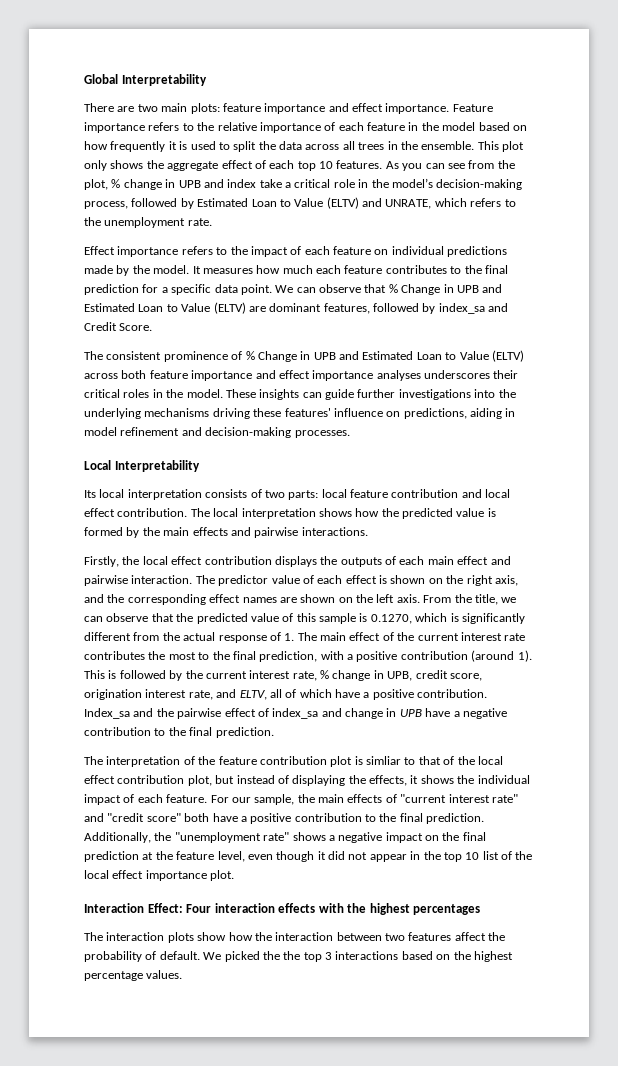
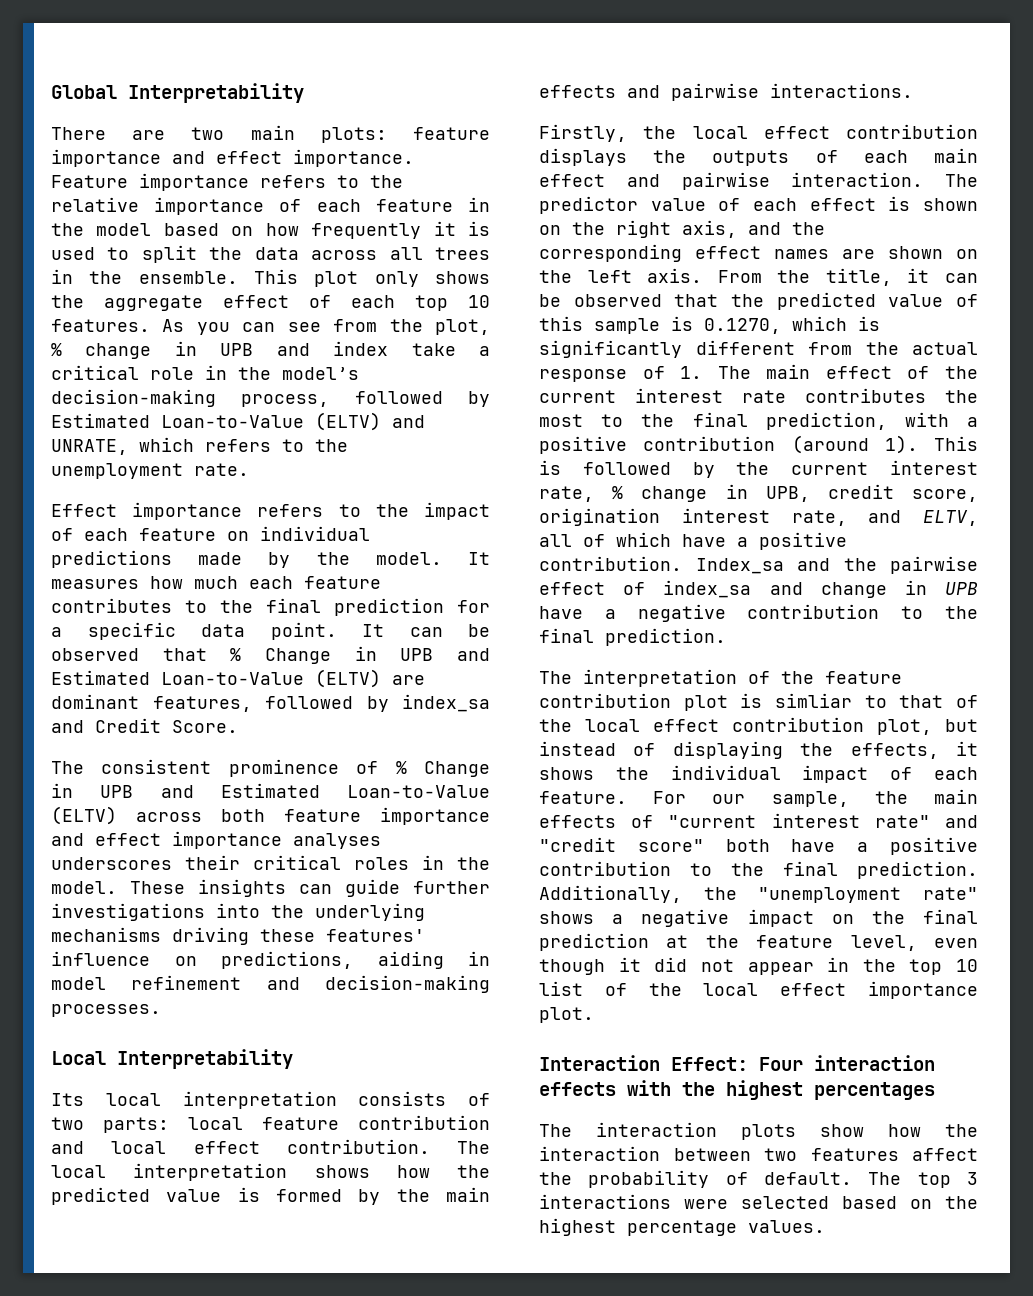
- As you can see from the plot, % change in UPB and index take a critical role in the model’s decision-making process, followed by Estimated Loan to Value (ELTV) and UNRATE, which refers to the unemployment rate.
+ As you can see from the plot, % change in UPB and index take a critical role in the model’s decision-making process, followed by Estimated Loan-to-Value (ELTV) and UNRATE, which refers to the unemployment rate.
- We can observe that % Change in UPB and Estimated Loan to Value (ELTV) are dominant features, followed by index_sa and Credit Score.
+ It can be observed that % Change in UPB and Estimated Loan-to-Value (ELTV) are dominant features, followed by index_sa and Credit Score.
- The consistent prominence of % Change in UPB and Estimated Loan to Value (ELTV) across both feature importance and effect importance analyses underscores their critical roles in the model.
+ The consistent prominence of % Change in UPB and Estimated Loan-to-Value (ELTV) across both feature importance and effect importance analyses underscores their critical roles in the model.
- From the title, we can observe that the predicted value of this sample is 0.1270, which is significantly different from the actual response of 1. The main effect of the current interest rate contributes the most to the final prediction, with a positive contribution (around 1).
+ From the title, it can be observed that the predicted value of this sample is 0.1270, which is significantly different from the actual response of 1. The main effect of the current interest rate contributes the most to the final prediction, with a positive contribution (around 1).
- We picked the the top 3 interactions based on the highest percentage values.
+ The top 3 interactions were selected based on the highest percentage values.

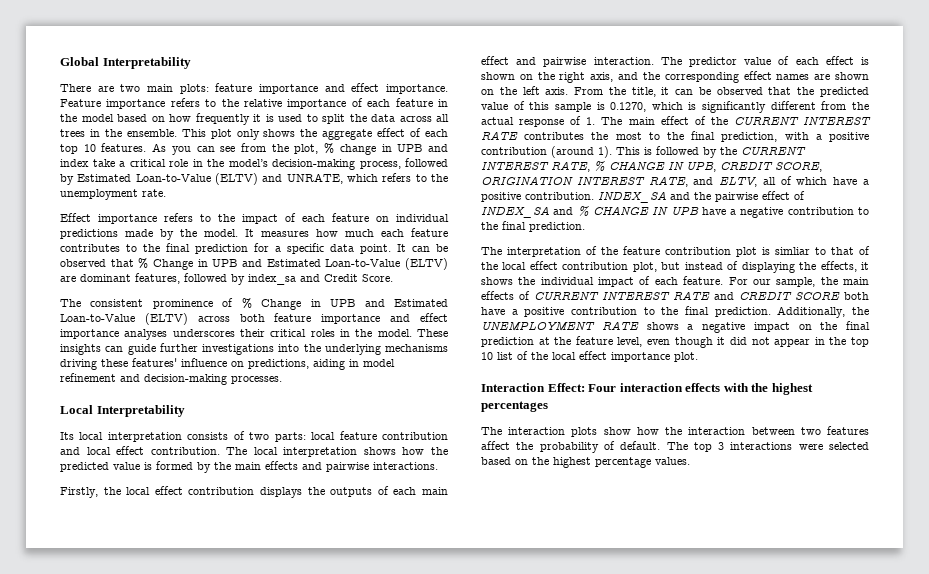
- From the title, it can be observed that the predicted value of this sample is 0.1270, which is significantly different from the actual response of 1. The main effect of the current interest rate contributes the most to the final prediction, with a positive contribution (around 1).
+ From the title, it can be observed that the predicted value of this sample is 0.1270, which is significantly different from the actual response of 1. The main effect of the CURRENT INTEREST RATE contributes the most to the final prediction, with a positive contribution (around 1).
- This is followed by the current interest rate, % change in UPB, credit score, origination interest rate, and ELTV, all of which have a positive contribution.
+ This is followed by the CURRENT INTEREST RATE, % CHANGE IN UPB, CREDIT SCORE, ORIGINATION INTEREST RATE, and ELTV, all of which have a positive contribution.
- Index_sa and the pairwise effect of index_sa and change in UPB have a negative contribution to the final prediction.
+ INDEX_SA and the pairwise effect of INDEX_SA and % CHANGE IN UPB have a negative contribution to the final prediction.
- For our sample, the main effects of "current interest rate" and "credit score" both have a positive contribution to the final prediction.
+ For our sample, the main effects of CURRENT INTEREST RATE and CREDIT SCORE both have a positive contribution to the final prediction.
- Additionally, the "unemployment rate" shows a negative impact on the final prediction at the feature level, even though it did not appear in the top 10 list of the local effect importance plot.
+ Additionally, the UNEMPLOYMENT RATE shows a negative impact on the final prediction at the feature level, even though it did not appear in the top 10 list of the local effect importance plot.

